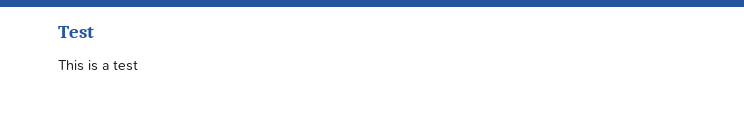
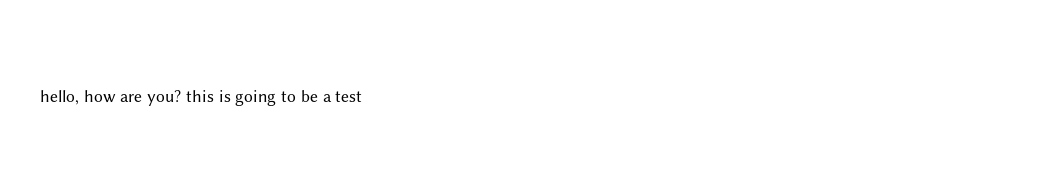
- Test
- This is a test
+ hello, how are you? this is going to be a test

